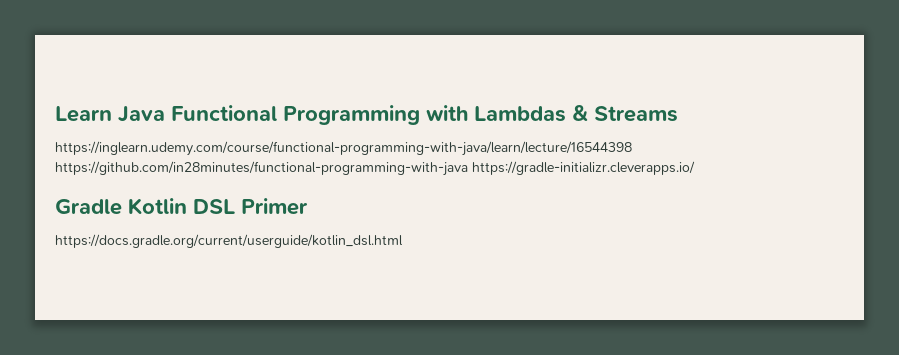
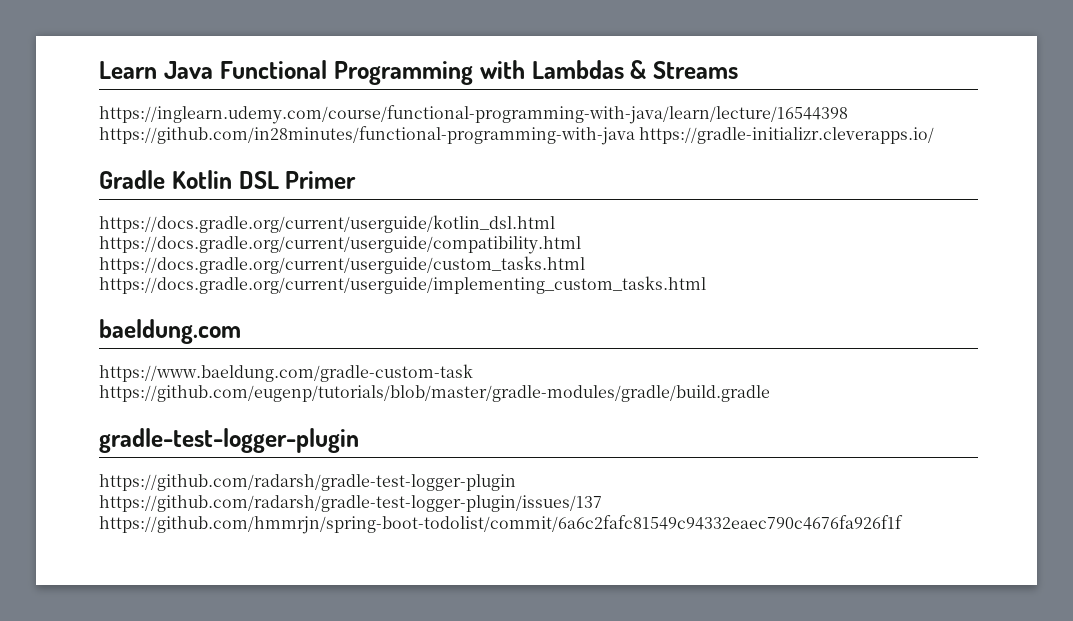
- https://docs.gradle.org/current/userguide/kotlin_dsl.html
+ https://docs.gradle.org/current/userguide/kotlin_dsl.html https://docs.gradle.org/current/userguide/compatibility.html https://docs.gradle.org/current/userguide/custom_tasks.html https://docs.gradle.org/current/userguide/implementing_custom_tasks.html
+ baeldung.com
+ https://www.baeldung.com/gradle-custom-task https://github.com/eugenp/tutorials/blob/master/gradle-modules/gradle/build.gradle
+ gradle-test-logger-plugin
+ https://github.com/radarsh/gradle-test-logger-plugin https://github.com/radarsh/gradle-test-logger-plugin/issues/137 https://github.com/hmmrjn/spring-boot-todolist/commit/6a6c2fafc81549c94332eaec790c4676fa926f1f

